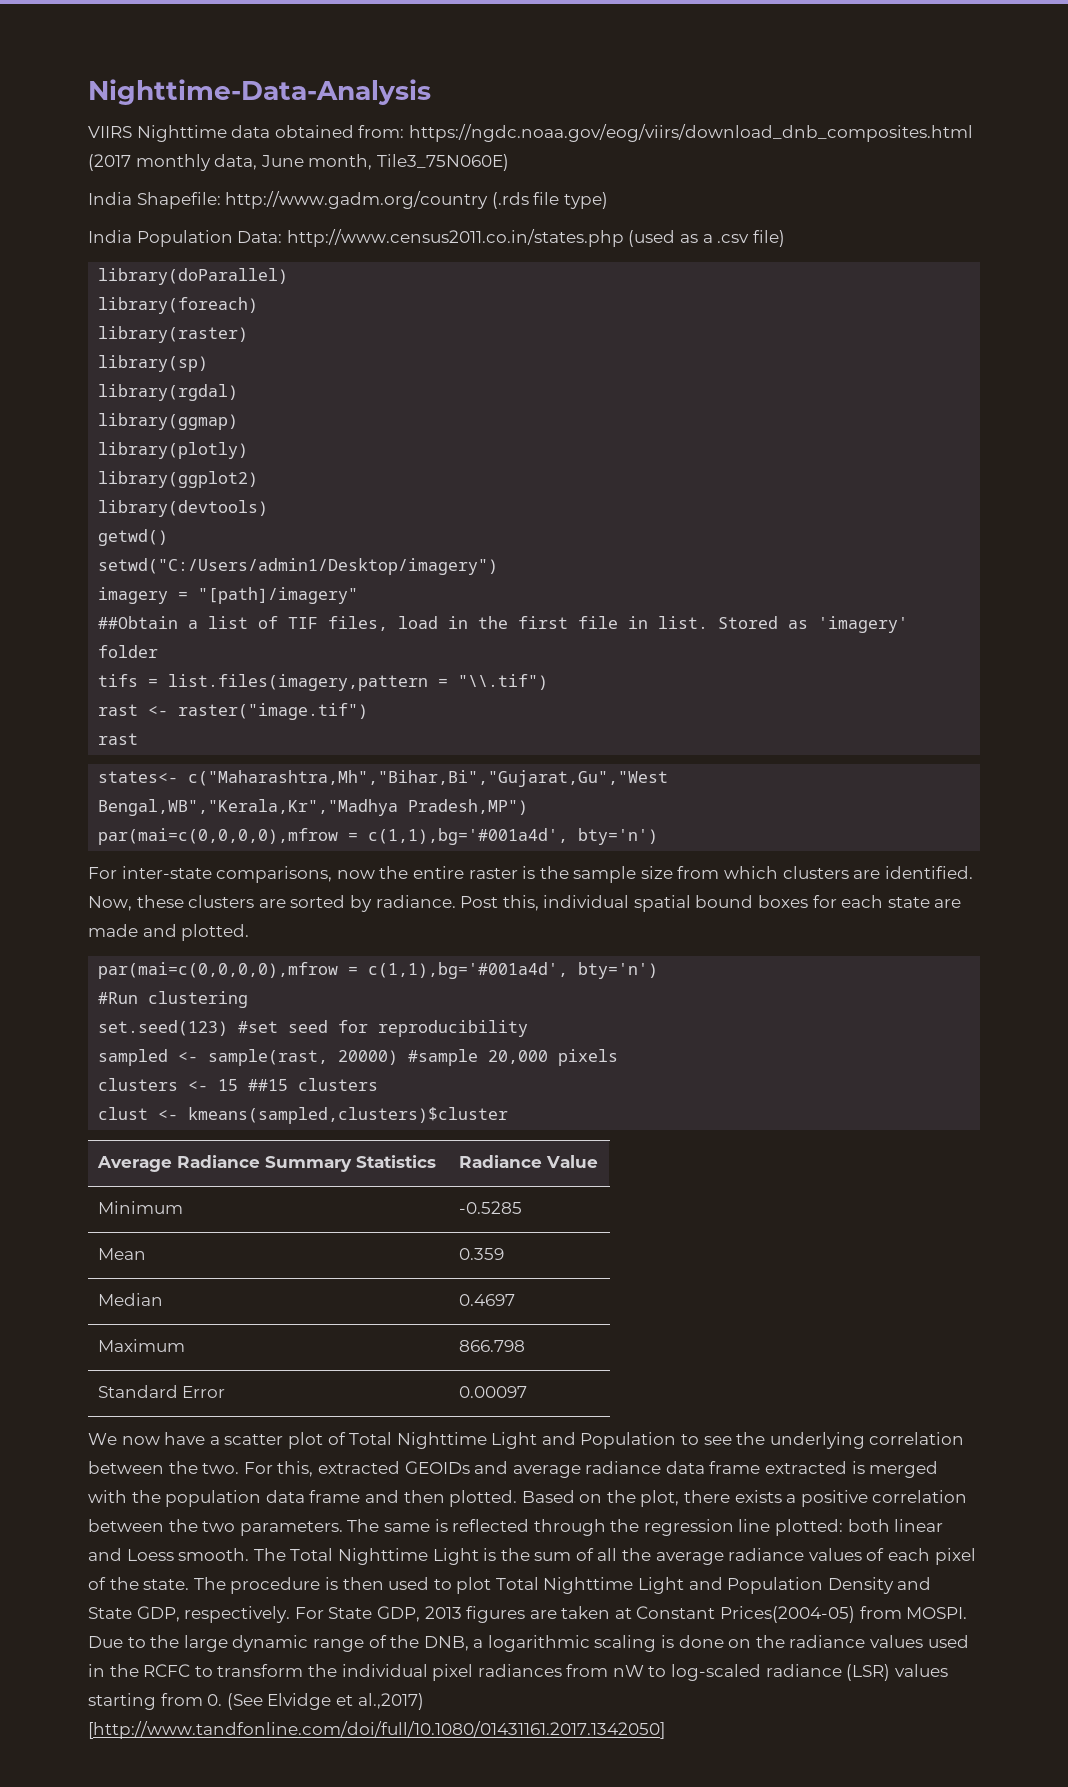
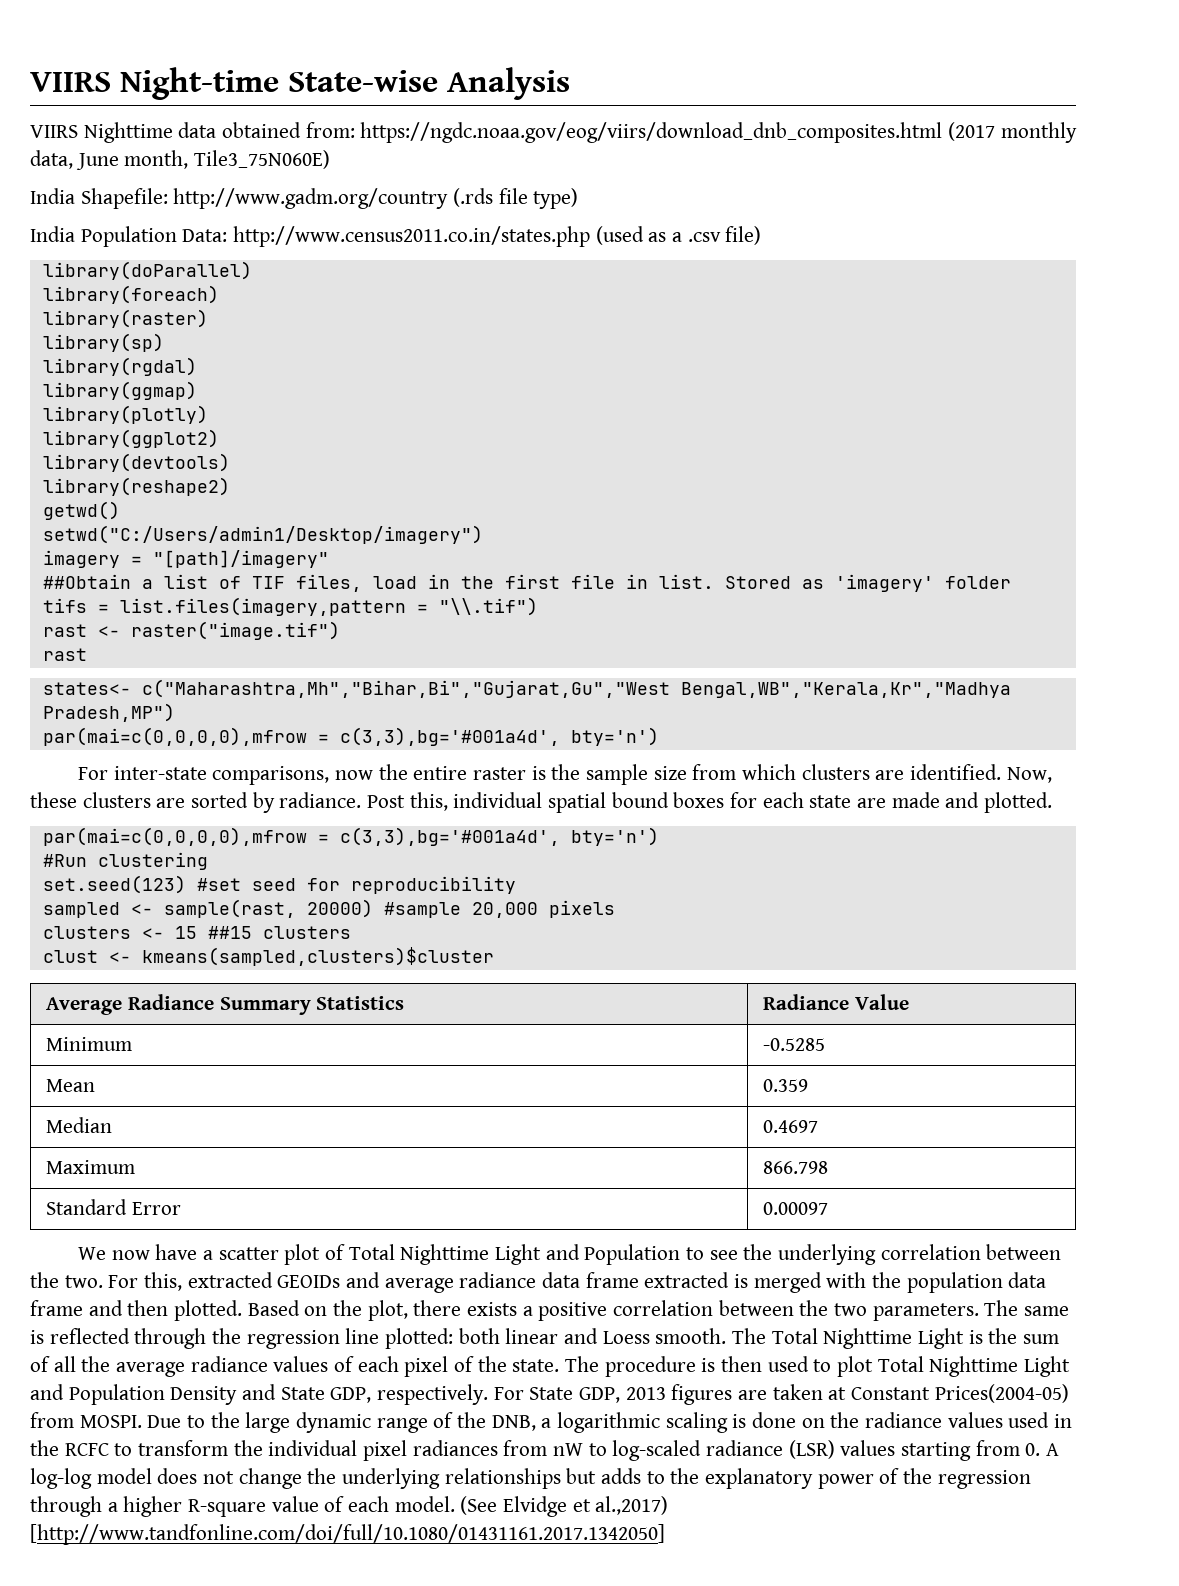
- Nighttime-Data-Analysis
+ VIIRS Night-time State-wise Analysis
+ library(reshape2)
  states<- c("Maharashtra,Mh","Bihar,Bi","Gujarat,Gu","West Bengal,WB","Kerala,Kr","Madhya Pradesh,MP")
- par(mai=c(0,0,0,0),mfrow = c(1,1),bg='#001a4d', bty='n')
+ par(mai=c(0,0,0,0),mfrow = c(3,3),bg='#001a4d', bty='n')
  Post this, individual spatial bound boxes for each state are made and plotted.
- par(mai=c(0,0,0,0),mfrow = c(1,1),bg='#001a4d', bty='n')
+ par(mai=c(0,0,0,0),mfrow = c(3,3),bg='#001a4d', bty='n')
- Due to the large dynamic range of the DNB, a logarithmic scaling is done on the radiance values used in the RCFC to transform the individual pixel radiances from nW to log-scaled radiance (LSR) values starting from 0. (See Elvidge et al.,2017) [http://www.tandfonline.com/doi/full/10.1080/01431161.2017.1342050]
+ Due to the large dynamic range of the DNB, a logarithmic scaling is done on the radiance values used in the RCFC to transform the individual pixel radiances from nW to log-scaled radiance (LSR) values starting from 0. A log-log model does not change the underlying relationships but adds to the explanatory power of the regression through a higher R-square value of each model. (See Elvidge et al.,2017) [http://www.tandfonline.com/doi/full/10.1080/01431161.2017.1342050]

